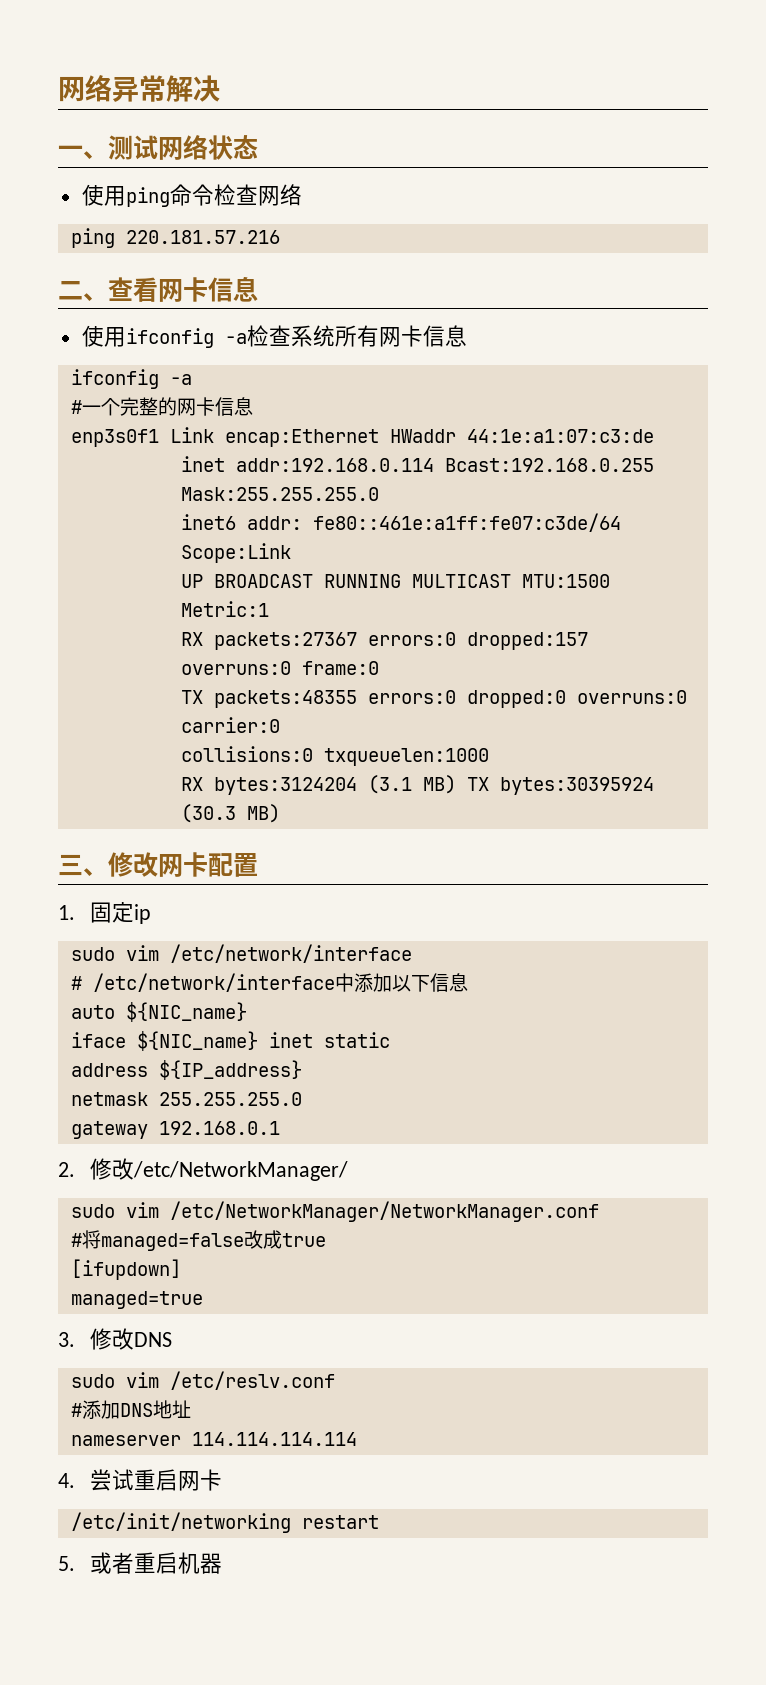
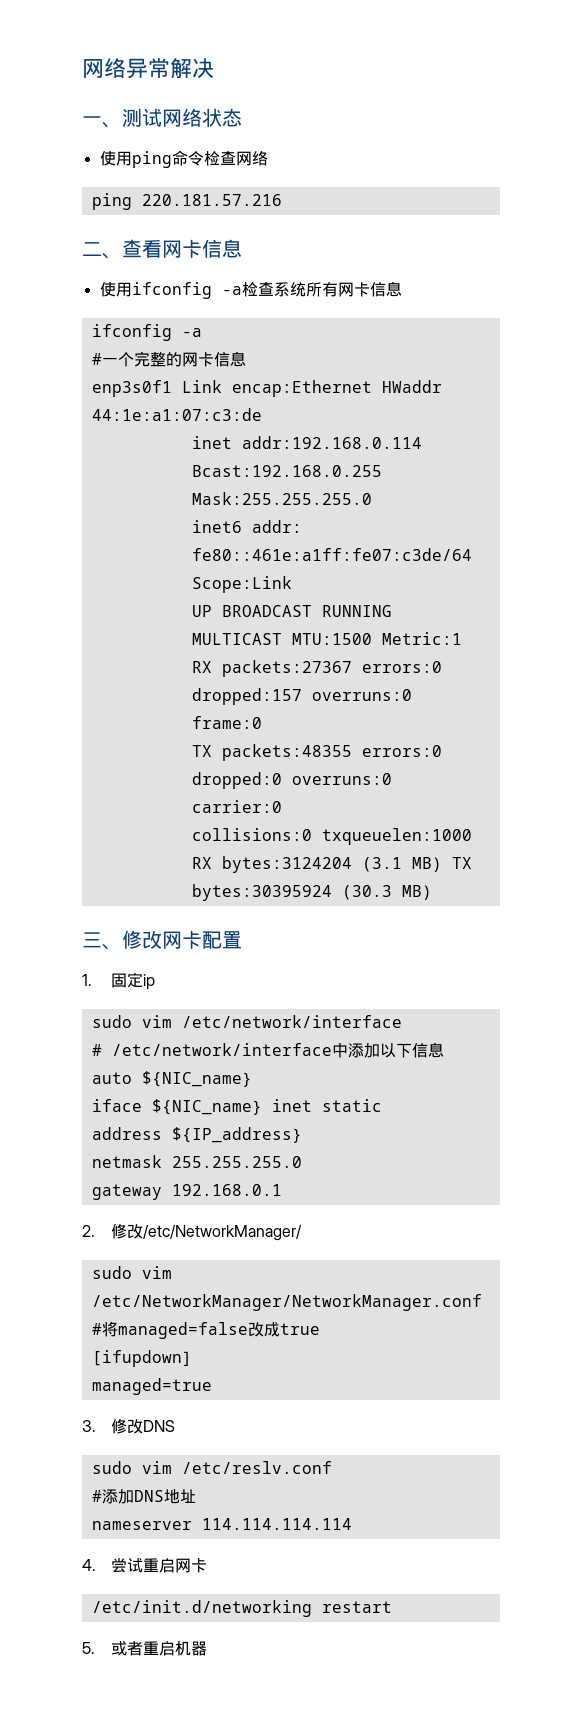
- /etc/init/networking restart
+ /etc/init.d/networking restart

